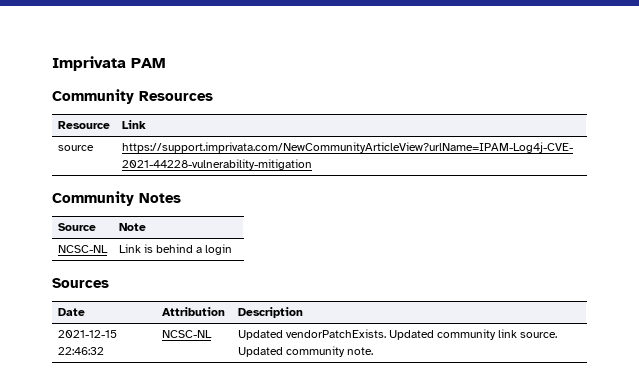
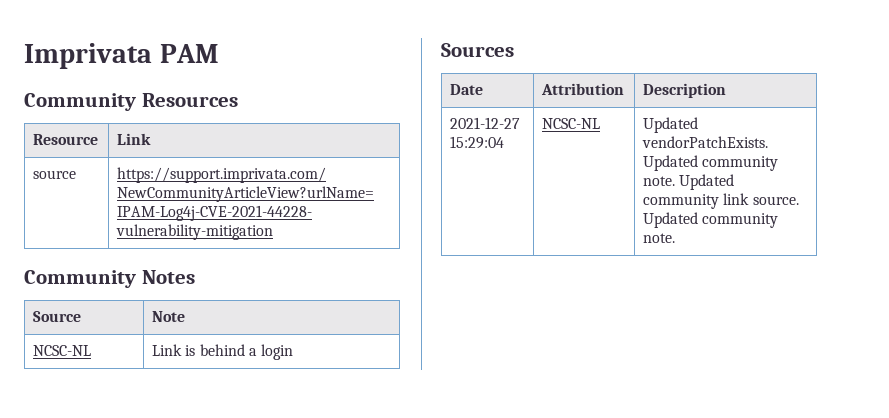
- 2021-12-15 22:46:32 | NCSC-NL | Updated vendorPatchExists. Updated community link source. Updated community note.
+ 2021-12-27 15:29:04 | NCSC-NL | Updated vendorPatchExists. Updated community note. Updated community link source. Updated community note.

